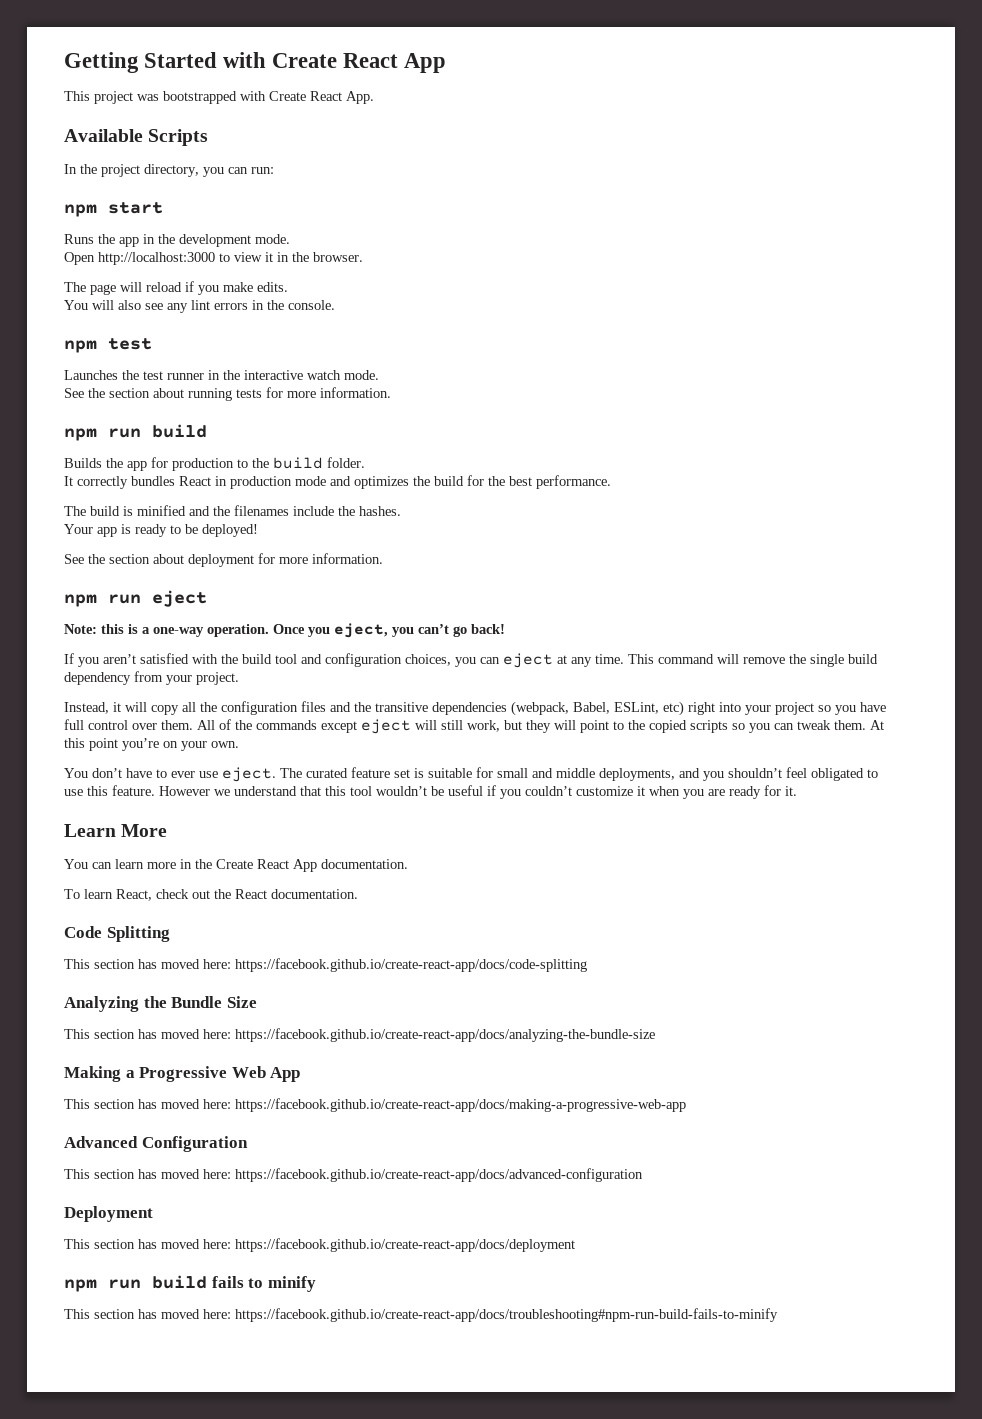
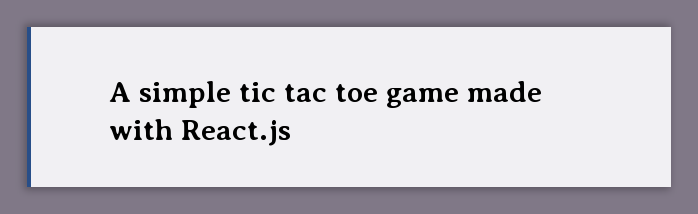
- Getting Started with Create React App
- This project was bootstrapped with Create React App.
- Available Scripts
- In the project directory, you can run:
- npm start
- Runs the app in the development mode.
- Open http://localhost:3000 to view it in the browser.
- The page will reload if you make edits.
- You will also see any lint errors in the console.
- npm test
- Launches the test runner in the interactive watch mode.
- See the section about running tests for more information.
- npm run build
- Builds the app for production to the build folder.
- It correctly bundles React in production mode and optimizes the build for the best performance.
- The build is minified and the filenames include the hashes.
- Your app is ready to be deployed!
- See the section about deployment for more information.
- npm run eject
- Note: this is a one-way operation. Once you eject, you can’t go back!
- If you aren’t satisfied with the build tool and configuration choices, you can eject at any time. This command will remove the single build dependency from your project.
- Instead, it will copy all the configuration files and the transitive dependencies (webpack, Babel, ESLint, etc) right into your project so you have full control over them. All of the commands except eject will still work, but they will point to the copied scripts so you can tweak them. At this point you’re on your own.
- You don’t have to ever use eject. The curated feature set is suitable for small and middle deployments, and you shouldn’t feel obligated to use this feature. However we understand that this tool wouldn’t be useful if you couldn’t customize it when you are ready for it.
- Learn More
- You can learn more in the Create React App documentation.
- To learn React, check out the React documentation.
- Code Splitting
- This section has moved here: https://facebook.github.io/create-react-app/docs/code-splitting
- Analyzing the Bundle Size
- This section has moved here: https://facebook.github.io/create-react-app/docs/analyzing-the-bundle-size
- Making a Progressive Web App
- This section has moved here: https://facebook.github.io/create-react-app/docs/making-a-progressive-web-app
- Advanced Configuration
- This section has moved here: https://facebook.github.io/create-react-app/docs/advanced-configuration
- Deployment
- This section has moved here: https://facebook.github.io/create-react-app/docs/deployment
- npm run build fails to minify
- This section has moved here: https://facebook.github.io/create-react-app/docs/troubleshooting#npm-run-build-fails-to-minify
+ A simple tic tac toe game made with React.js

